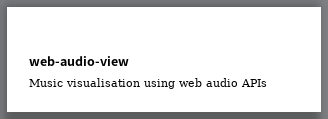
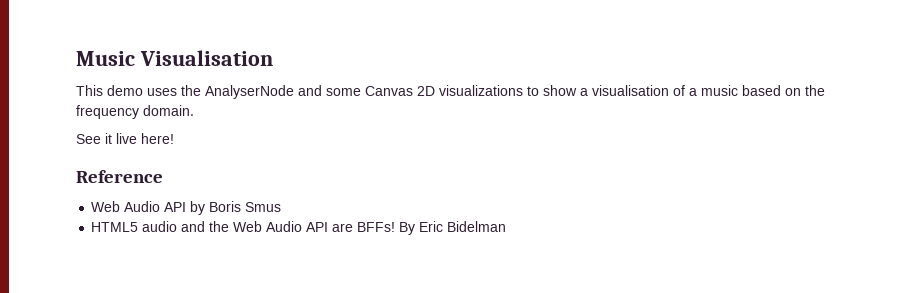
- web-audio-view
- Music visualisation using web audio APIs
+ Music Visualisation
+ This demo uses the AnalyserNode and some Canvas 2D visualizations to show a visualisation of a music based on the frequency domain.
+ See it live here!
+ Reference
+ Web Audio API by Boris Smus
+ HTML5 audio and the Web Audio API are BFFs! By Eric Bidelman

